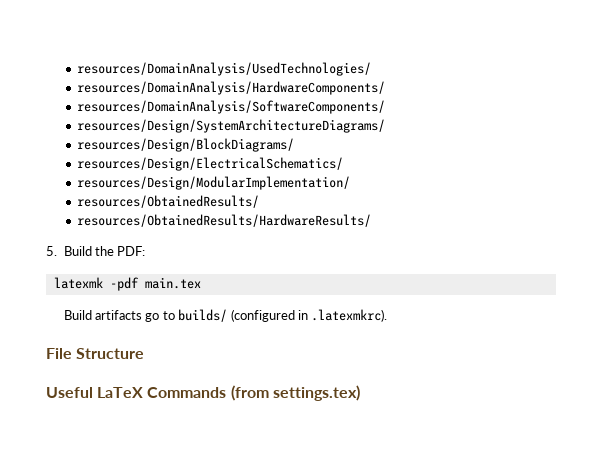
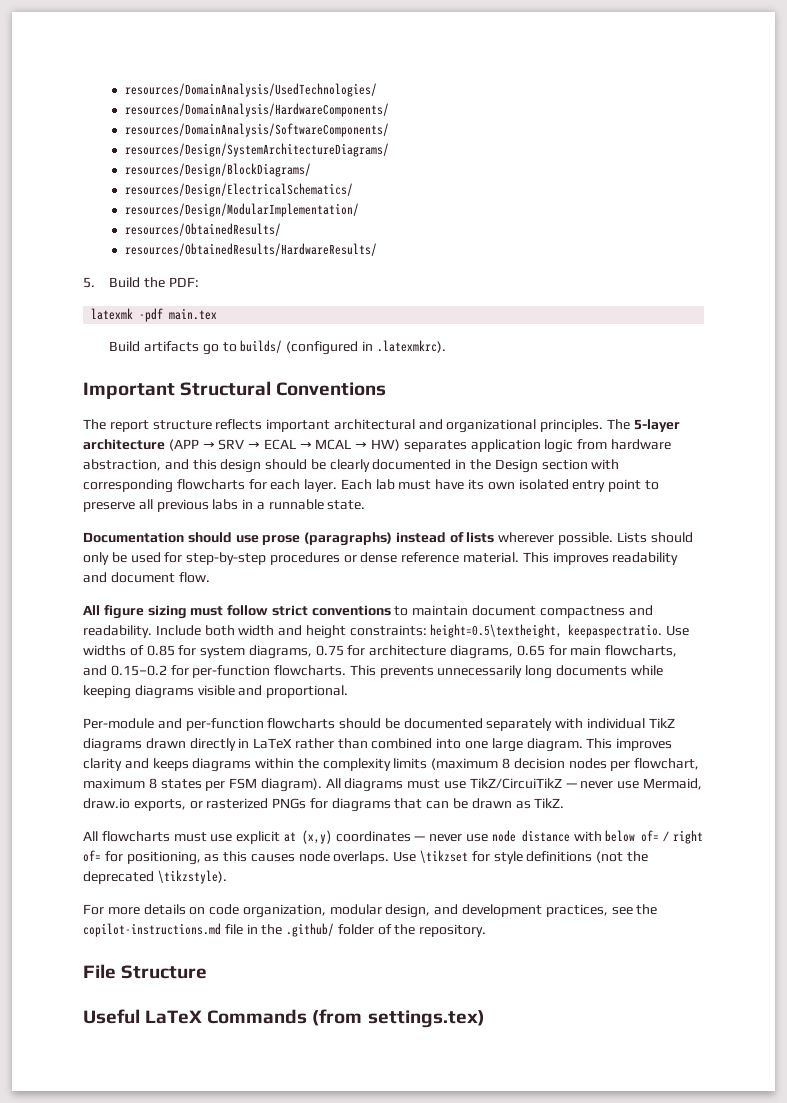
+ Important Structural Conventions
+ The report structure reflects important architectural and organizational principles. The 5-layer architecture (APP → SRV → ECAL → MCAL → HW) separates application logic from hardware abstraction, and this design should be clearly documented in the Design section with corresponding flowcharts for each layer. Each lab must have its own isolated entry point to preserve all previous labs in a runnable state.
+ Documentation should use prose (paragraphs) instead of lists wherever possible. Lists should only be used for step-by-step procedures or dense reference material. This improves readability and document flow.
+ All figure sizing must follow strict conventions to maintain document compactness and readability. Include both width and height constraints: height=0.5\textheight, keepaspectratio. Use widths of 0.85 for system diagrams, 0.75 for architecture diagrams, 0.65 for main flowcharts, and 0.15–0.2 for per-function flowcharts. This prevents unnecessarily long documents while keeping diagrams visible and proportional.
+ Per-module and per-function flowcharts should be documented separately with individual TikZ diagrams drawn directly in LaTeX rather than combined into one large diagram. This improves clarity and keeps diagrams within the complexity limits (maximum 8 decision nodes per flowchart, maximum 8 states per FSM diagram). All diagrams must use TikZ/CircuiTikZ — never use Mermaid, draw.io exports, or rasterized PNGs for diagrams that can be drawn as TikZ.
+ All flowcharts must use explicit at (x,y) coordinates — never use node distance with below of= / right of= for positioning, as this causes node overlaps. Use \tikzset for style definitions (not the deprecated \tikzstyle).
+ For more details on code organization, modular design, and development practices, see the copilot-instructions.md file in the .github/ folder of the repository.

